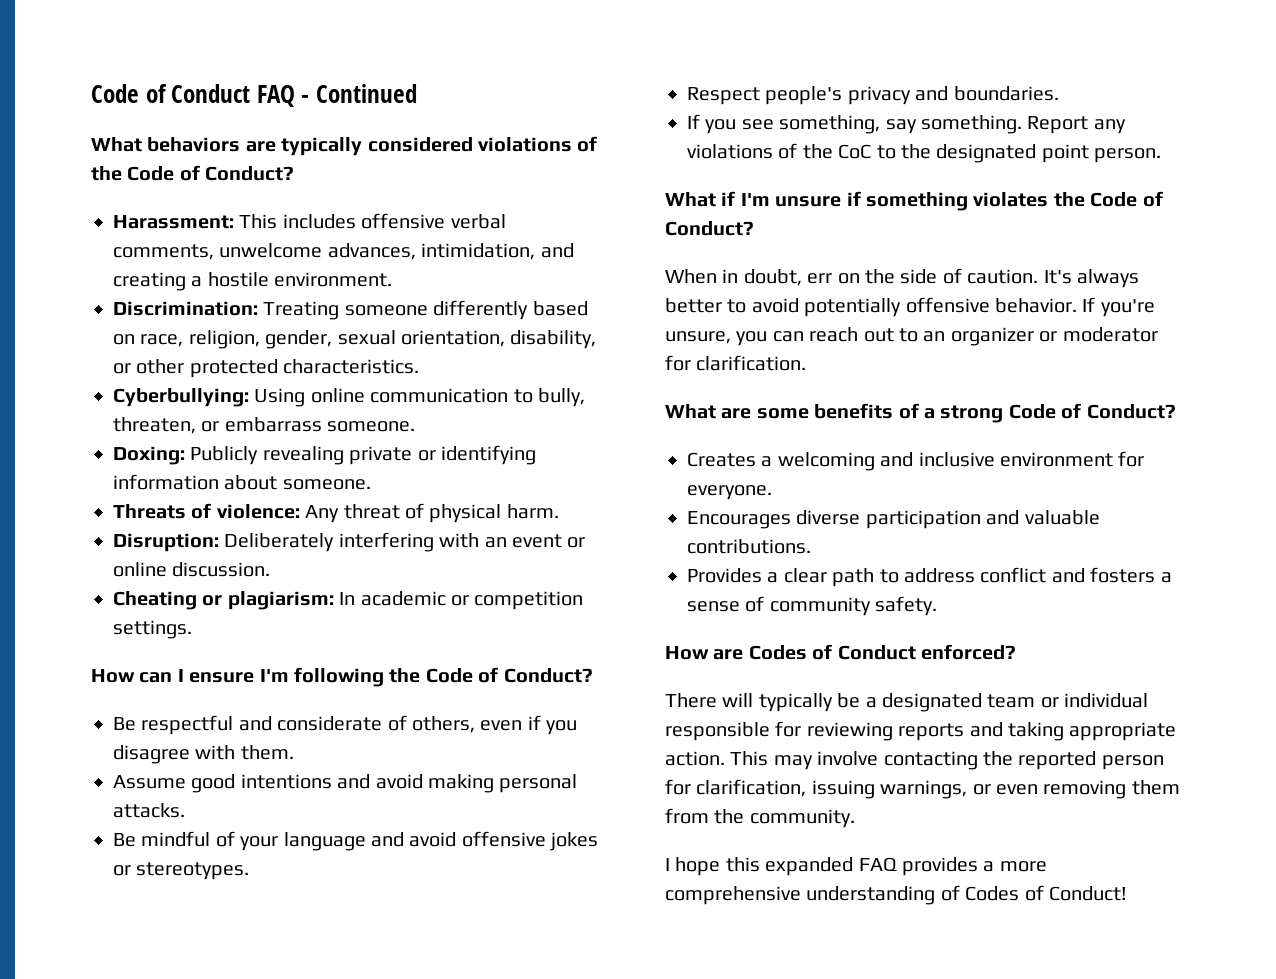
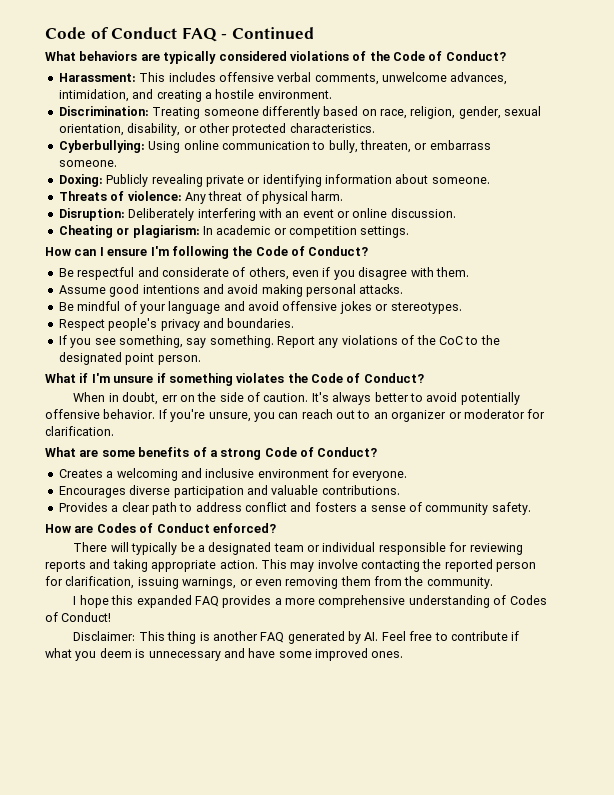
+ Disclaimer: This thing is another FAQ generated by AI. Feel free to contribute if what you deem is unnecessary and have some improved ones.

